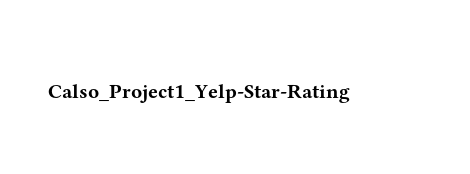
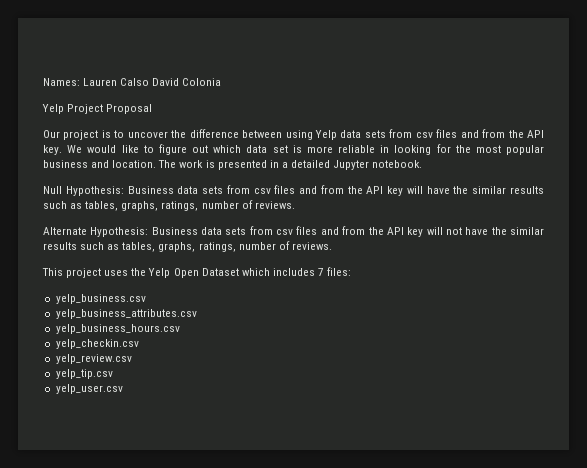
- Calso_Project1_Yelp-Star-Rating
+ Names: Lauren Calso David Colonia
+ Yelp Project Proposal
+ Our project is to uncover the difference between using Yelp data sets from csv files and from the API key. We would like to figure out which data set is more reliable in looking for the most popular business and location. The work is presented in a detailed Jupyter notebook.
+ Null Hypothesis: Business data sets from csv files and from the API key will have the similar results such as tables, graphs, ratings, number of reviews.
+ Alternate Hypothesis: Business data sets from csv files and from the API key will not have the similar results such as tables, graphs, ratings, number of reviews.
+ This project uses the Yelp Open Dataset which includes 7 files:
+ yelp_business.csv
+ yelp_business_attributes.csv
+ yelp_business_hours.csv
+ yelp_checkin.csv
+ yelp_review.csv
+ yelp_tip.csv
+ yelp_user.csv

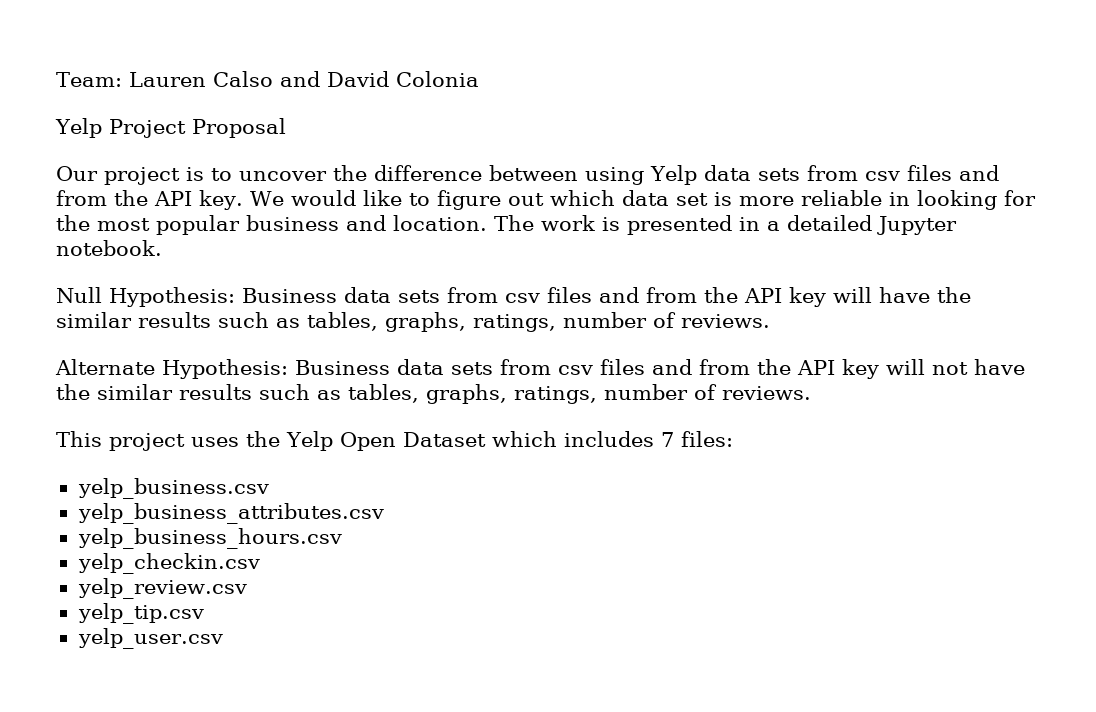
- Names: Lauren Calso David Colonia
+ Team: Lauren Calso and David Colonia

